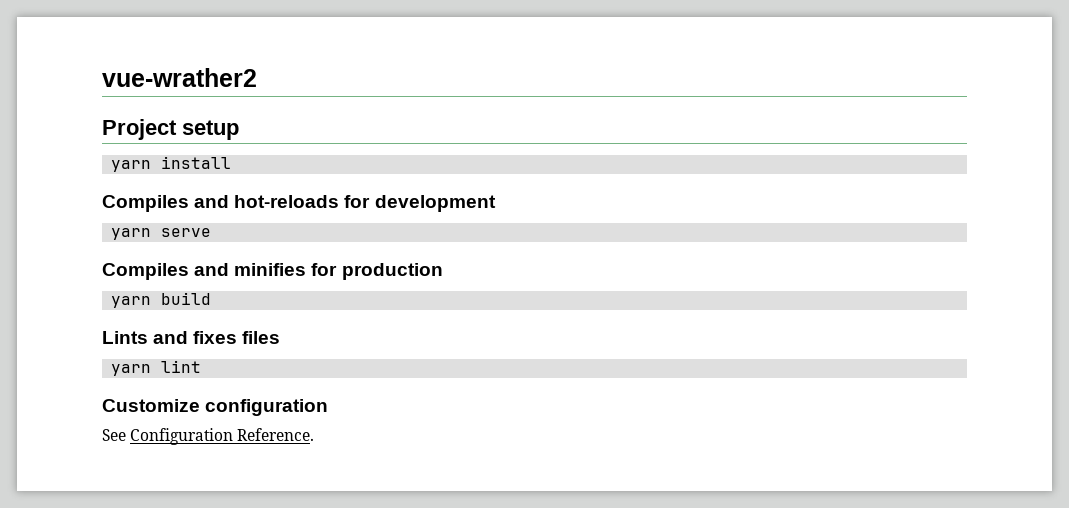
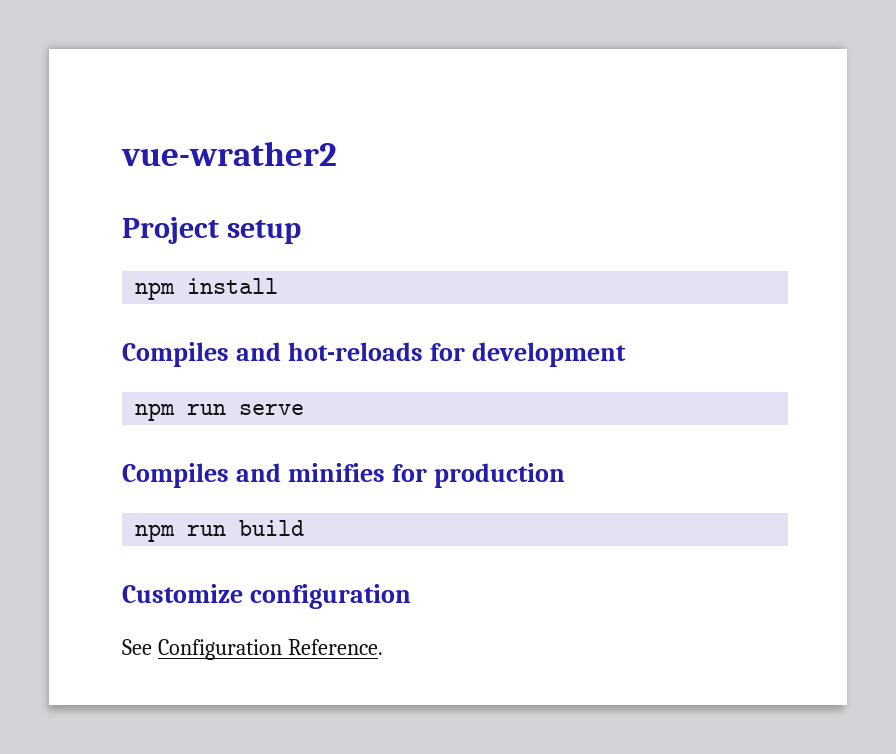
- yarn install
+ npm install
- yarn serve
+ npm run serve
- yarn build
+ npm run build
- Lints and fixes files
- yarn lint

